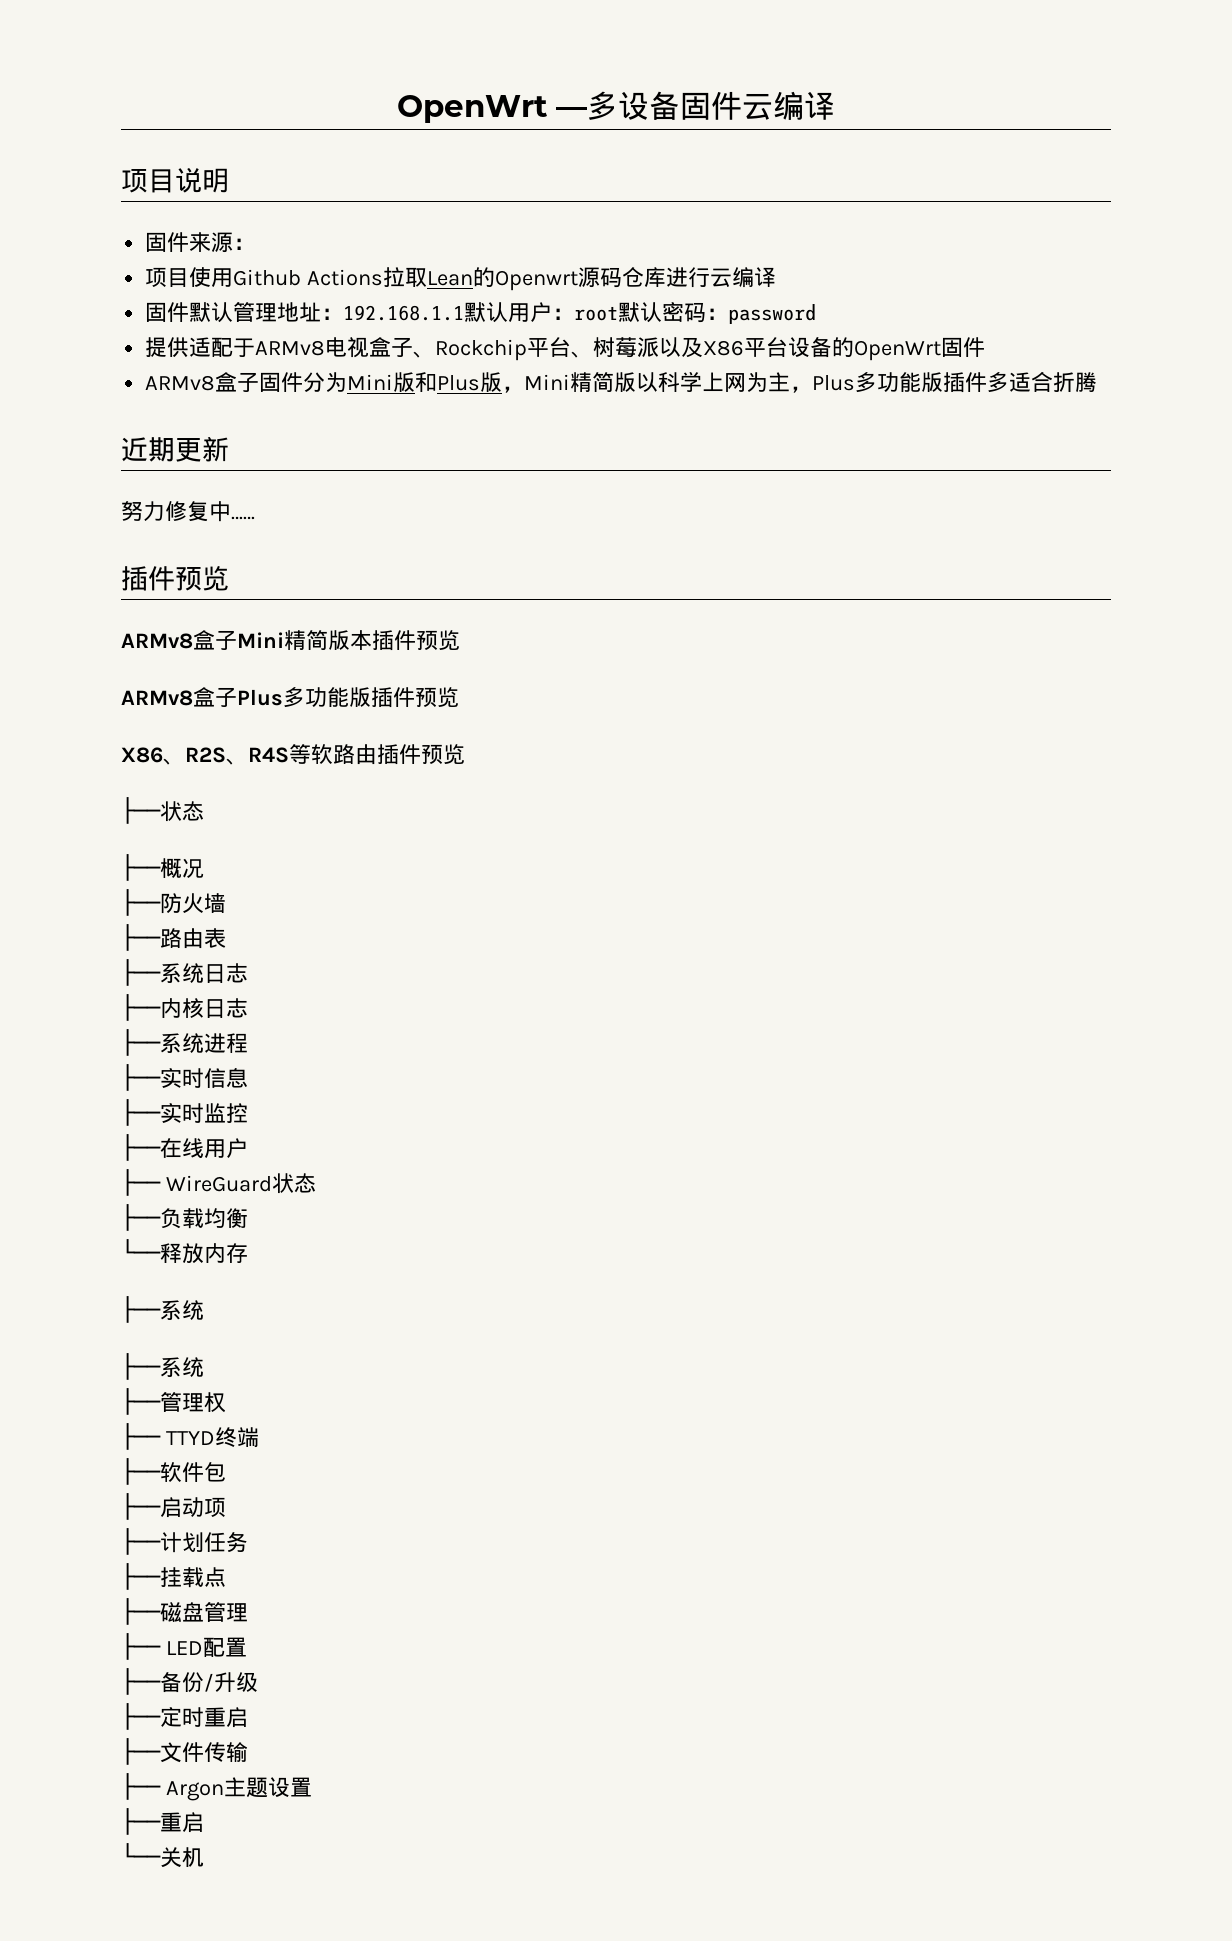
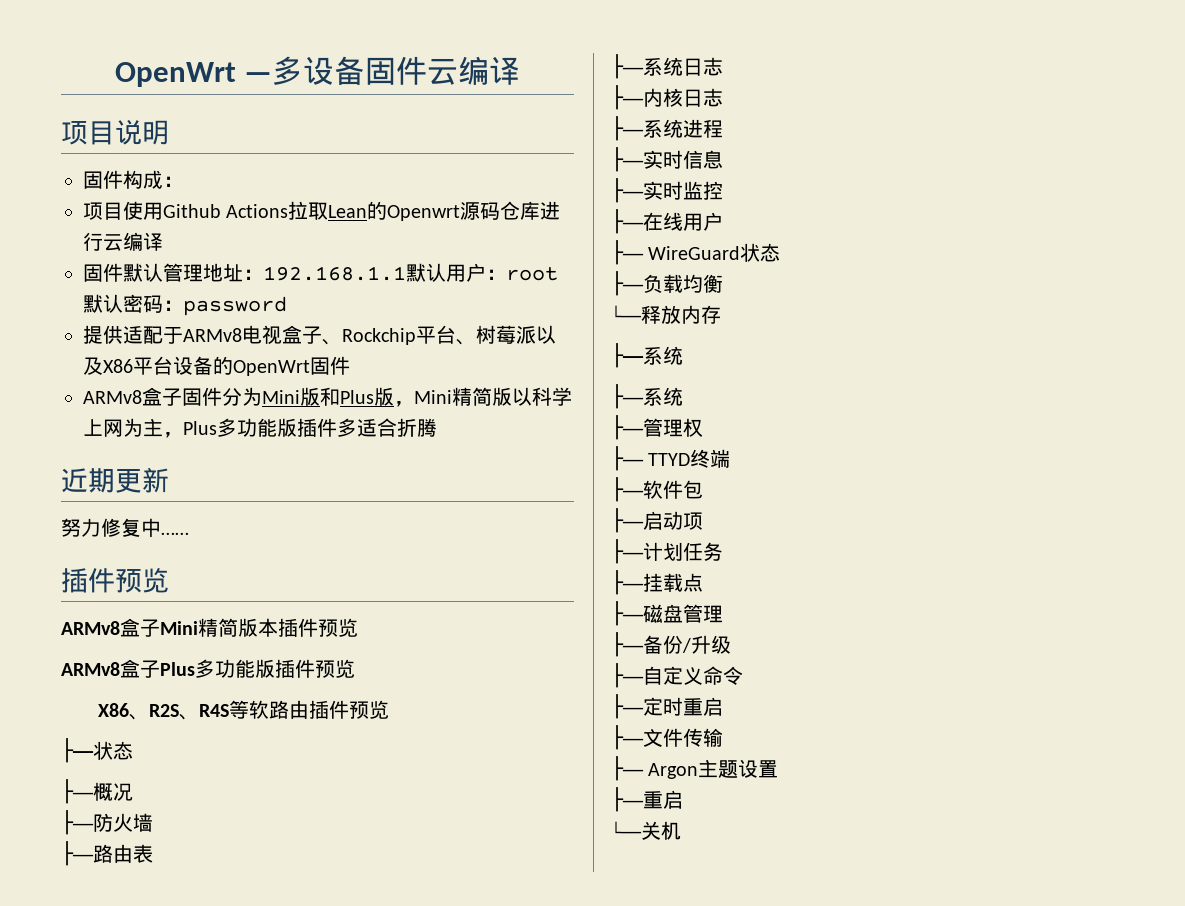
- 固件来源：
+ 固件构成：
- ├── LED配置
+ ├──自定义命令

